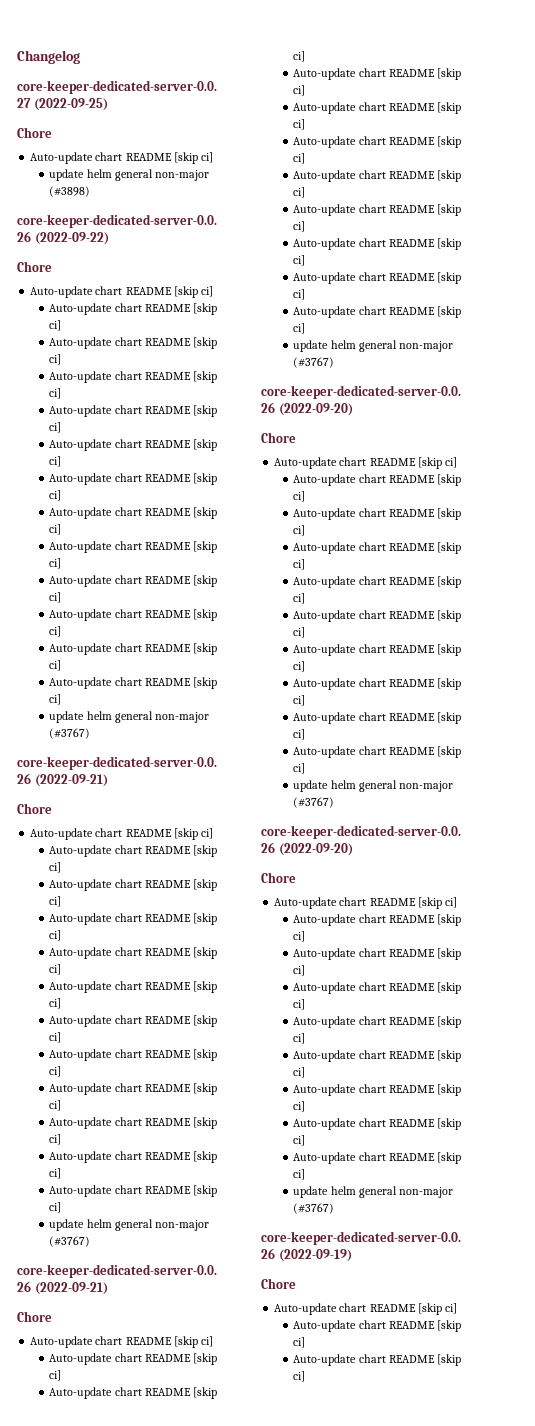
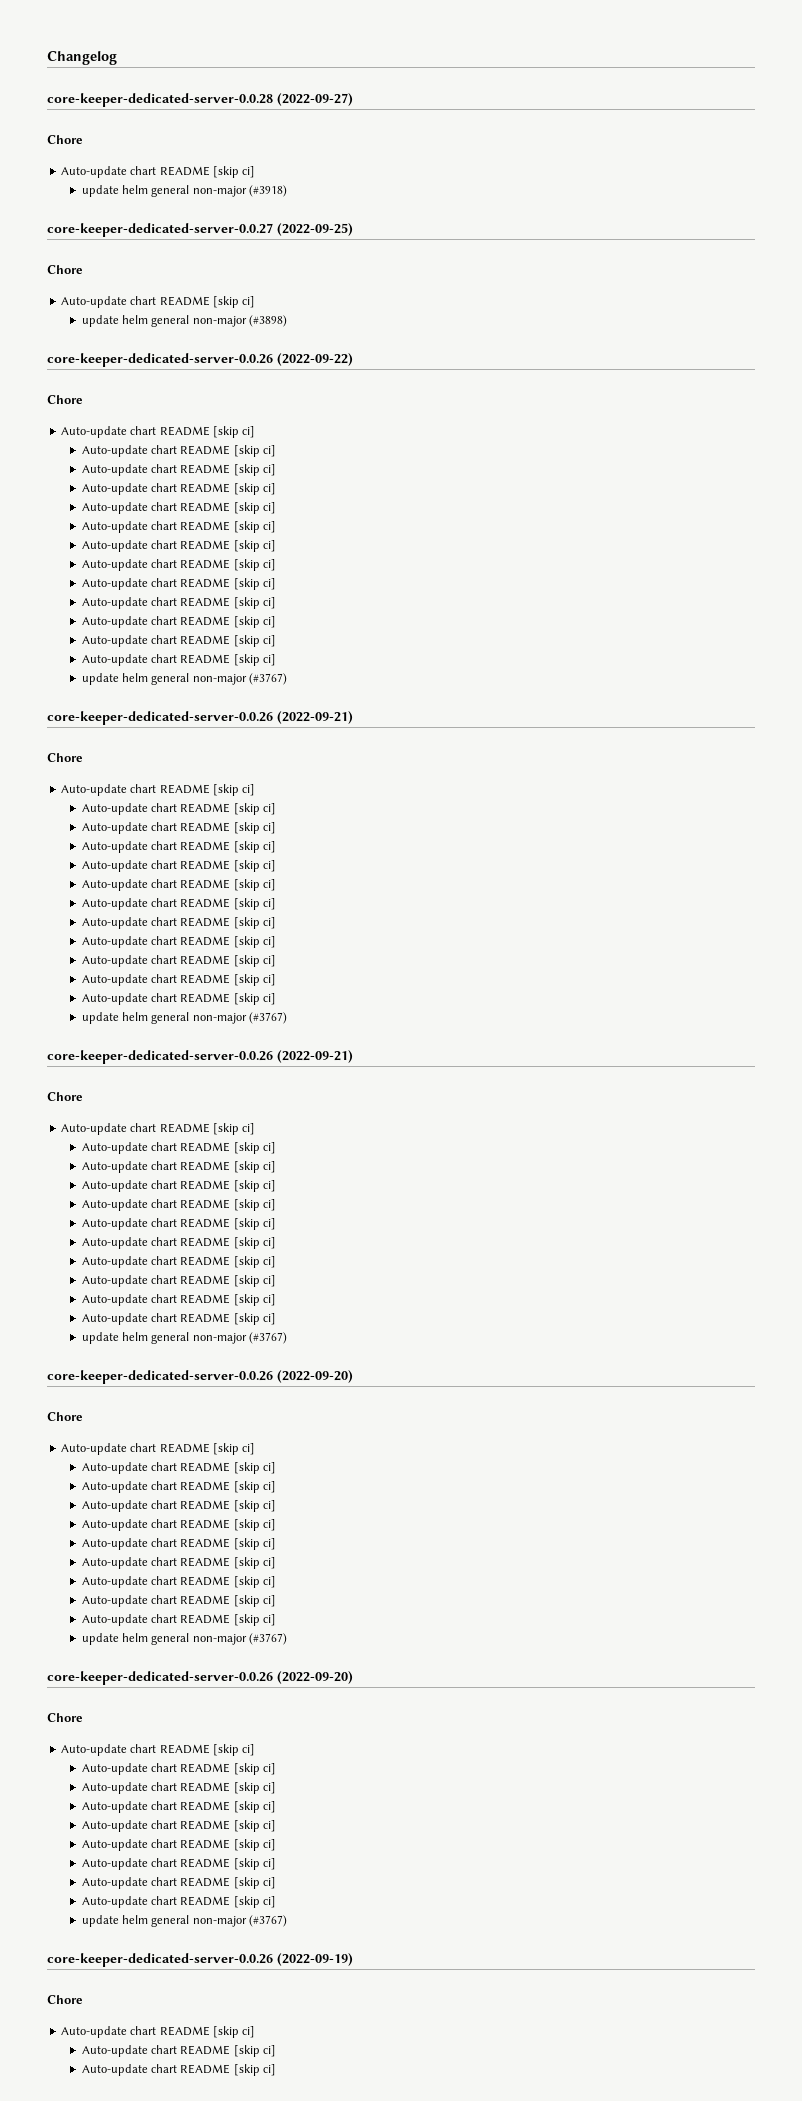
+ core-keeper-dedicated-server-0.0.28 (2022-09-27)
+ Chore
+ Auto-update chart README [skip ci]
+ update helm general non-major (#3918)

